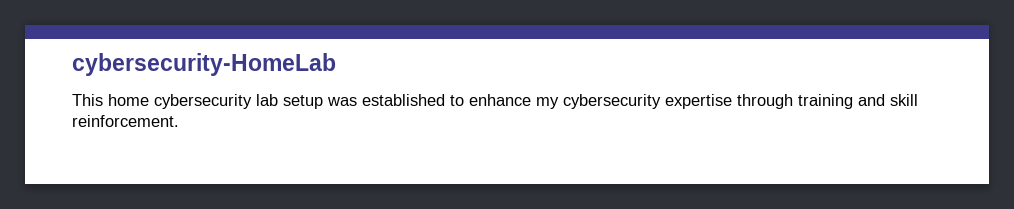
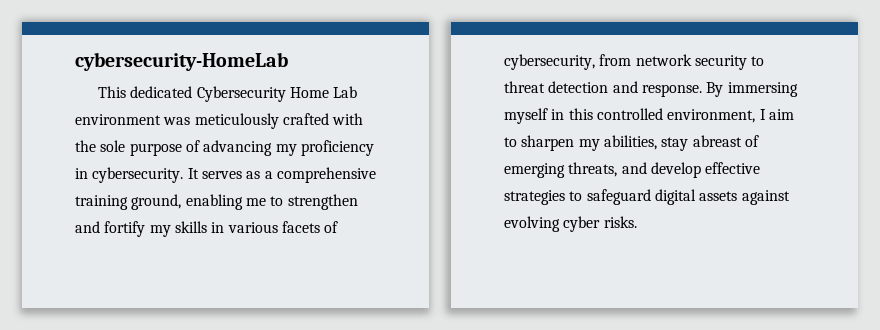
- This home cybersecurity lab setup was established to enhance my cybersecurity expertise through training and skill reinforcement.
+ This dedicated Cybersecurity Home Lab environment was meticulously crafted with the sole purpose of advancing my proficiency in cybersecurity. It serves as a comprehensive training ground, enabling me to strengthen and fortify my skills in various facets of cybersecurity, from network security to threat detection and response. By immersing myself in this controlled environment, I aim to sharpen my abilities, stay abreast of emerging threats, and develop effective strategies to safeguard digital assets against evolving cyber risks.

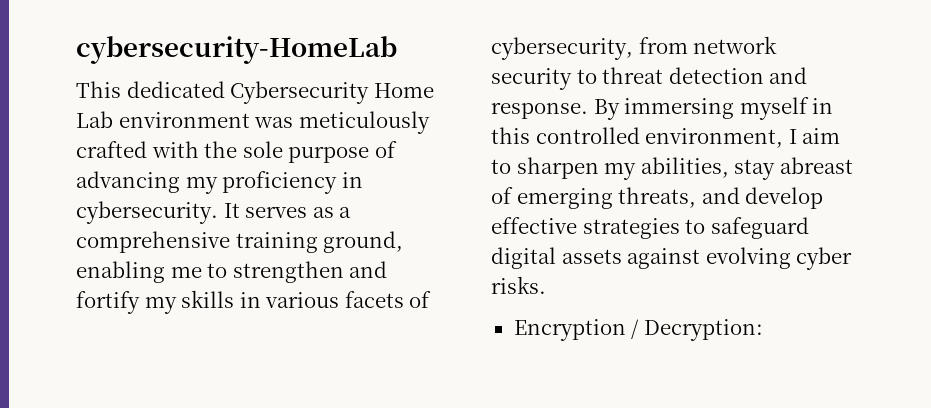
+ Encryption / Decryption:

